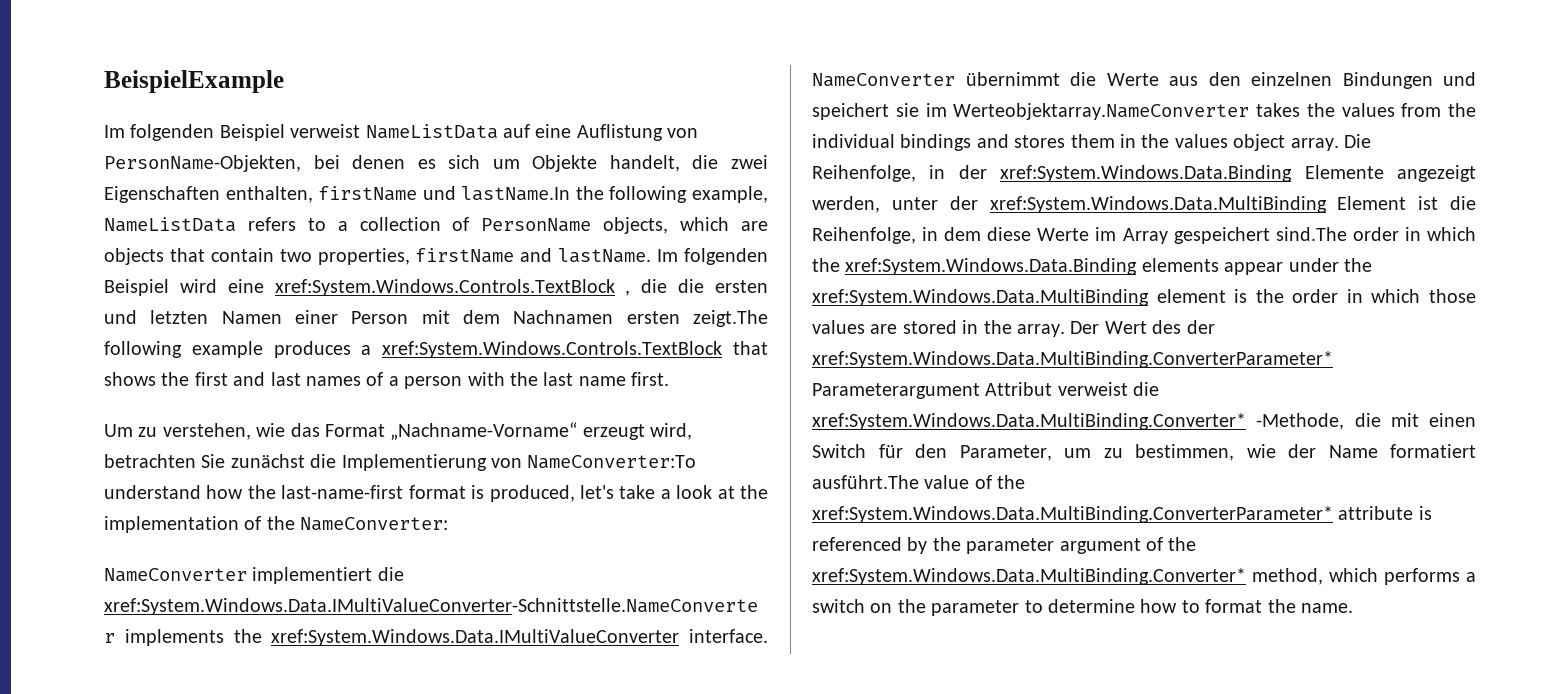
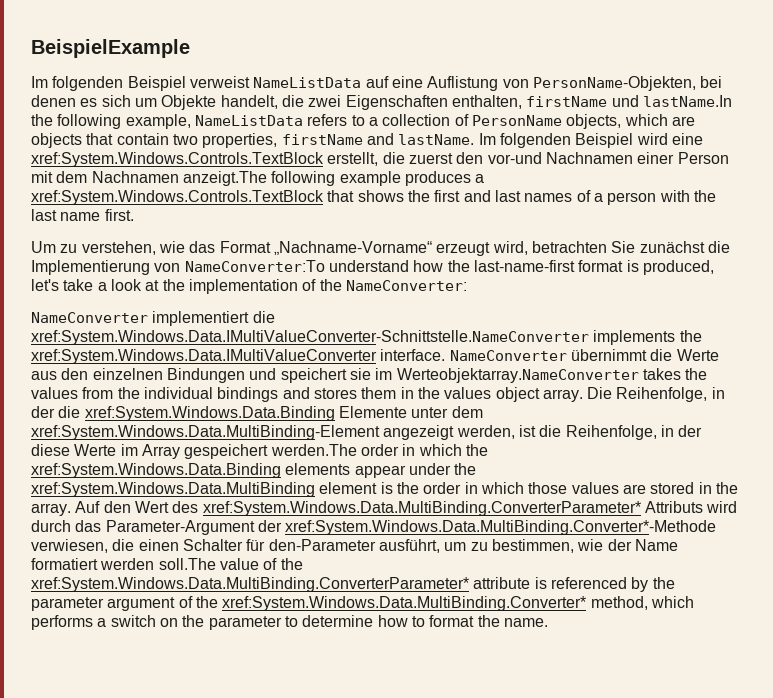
- Im folgenden Beispiel wird eine xref:System.Windows.Controls.TextBlock , die die ersten und letzten Namen einer Person mit dem Nachnamen ersten zeigt.The following example produces a xref:System.Windows.Controls.TextBlock that shows the first and last names of a person with the last name first.
+ Im folgenden Beispiel wird eine xref:System.Windows.Controls.TextBlock erstellt, die zuerst den vor-und Nachnamen einer Person mit dem Nachnamen anzeigt.The following example produces a xref:System.Windows.Controls.TextBlock that shows the first and last names of a person with the last name first.
- Die Reihenfolge, in der xref:System.Windows.Data.Binding Elemente angezeigt werden, unter der xref:System.Windows.Data.MultiBinding Element ist die Reihenfolge, in dem diese Werte im Array gespeichert sind.The order in which the xref:System.Windows.Data.Binding elements appear under the xref:System.Windows.Data.MultiBinding element is the order in which those values are stored in the array.
+ Die Reihenfolge, in der die xref:System.Windows.Data.Binding Elemente unter dem xref:System.Windows.Data.MultiBinding-Element angezeigt werden, ist die Reihenfolge, in der diese Werte im Array gespeichert werden.The order in which the xref:System.Windows.Data.Binding elements appear under the xref:System.Windows.Data.MultiBinding element is the order in which those values are stored in the array.
- Der Wert des der xref:System.Windows.Data.MultiBinding.ConverterParameter* Parameterargument Attribut verweist die xref:System.Windows.Data.MultiBinding.Converter* -Methode, die mit einen Switch für den Parameter, um zu bestimmen, wie der Name formatiert ausführt.The value of the xref:System.Windows.Data.MultiBinding.ConverterParameter* attribute is referenced by the parameter argument of the xref:System.Windows.Data.MultiBinding.Converter* method, which performs a switch on the parameter to determine how to format the name.
+ Auf den Wert des xref:System.Windows.Data.MultiBinding.ConverterParameter* Attributs wird durch das Parameter-Argument der xref:System.Windows.Data.MultiBinding.Converter*-Methode verwiesen, die einen Schalter für den-Parameter ausführt, um zu bestimmen, wie der Name formatiert werden soll.The value of the xref:System.Windows.Data.MultiBinding.ConverterParameter* attribute is referenced by the parameter argument of the xref:System.Windows.Data.MultiBinding.Converter* method, which performs a switch on the parameter to determine how to format the name.

